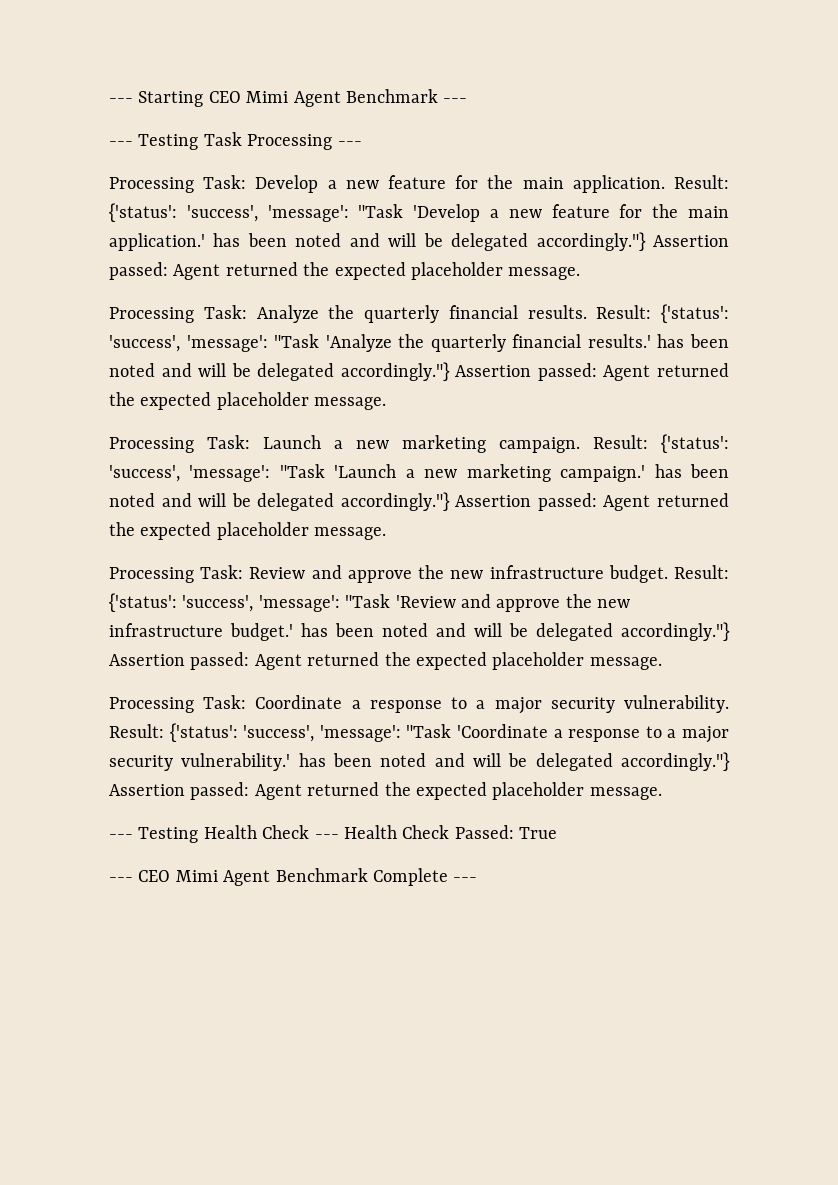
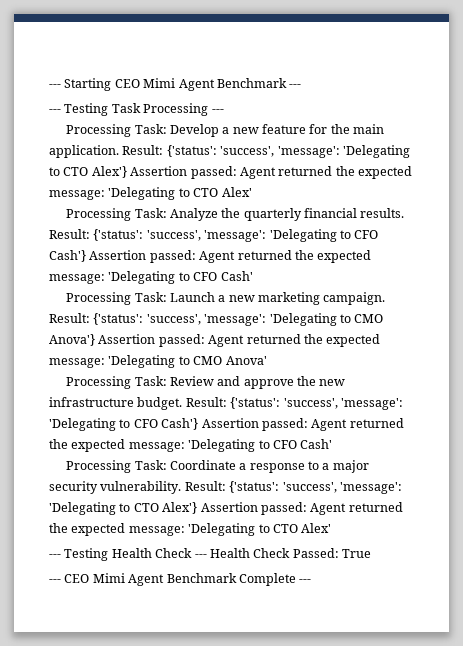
- Processing Task: Develop a new feature for the main application. Result: {'status': 'success', 'message': "Task 'Develop a new feature for the main application.' has been noted and will be delegated accordingly."} Assertion passed: Agent returned the expected placeholder message.
+ Processing Task: Develop a new feature for the main application. Result: {'status': 'success', 'message': 'Delegating to CTO Alex'} Assertion passed: Agent returned the expected message: 'Delegating to CTO Alex'
- Processing Task: Analyze the quarterly financial results. Result: {'status': 'success', 'message': "Task 'Analyze the quarterly financial results.' has been noted and will be delegated accordingly."} Assertion passed: Agent returned the expected placeholder message.
+ Processing Task: Analyze the quarterly financial results. Result: {'status': 'success', 'message': 'Delegating to CFO Cash'} Assertion passed: Agent returned the expected message: 'Delegating to CFO Cash'
- Result: {'status': 'success', 'message': "Task 'Launch a new marketing campaign.' has been noted and will be delegated accordingly."} Assertion passed: Agent returned the expected placeholder message.
+ Result: {'status': 'success', 'message': 'Delegating to CMO Anova'} Assertion passed: Agent returned the expected message: 'Delegating to CMO Anova'
- Processing Task: Review and approve the new infrastructure budget. Result: {'status': 'success', 'message': "Task 'Review and approve the new infrastructure budget.' has been noted and will be delegated accordingly."} Assertion passed: Agent returned the expected placeholder message.
+ Processing Task: Review and approve the new infrastructure budget. Result: {'status': 'success', 'message': 'Delegating to CFO Cash'} Assertion passed: Agent returned the expected message: 'Delegating to CFO Cash'
- Processing Task: Coordinate a response to a major security vulnerability. Result: {'status': 'success', 'message': "Task 'Coordinate a response to a major security vulnerability.' has been noted and will be delegated accordingly."} Assertion passed: Agent returned the expected placeholder message.
+ Processing Task: Coordinate a response to a major security vulnerability. Result: {'status': 'success', 'message': 'Delegating to CTO Alex'} Assertion passed: Agent returned the expected message: 'Delegating to CTO Alex'

